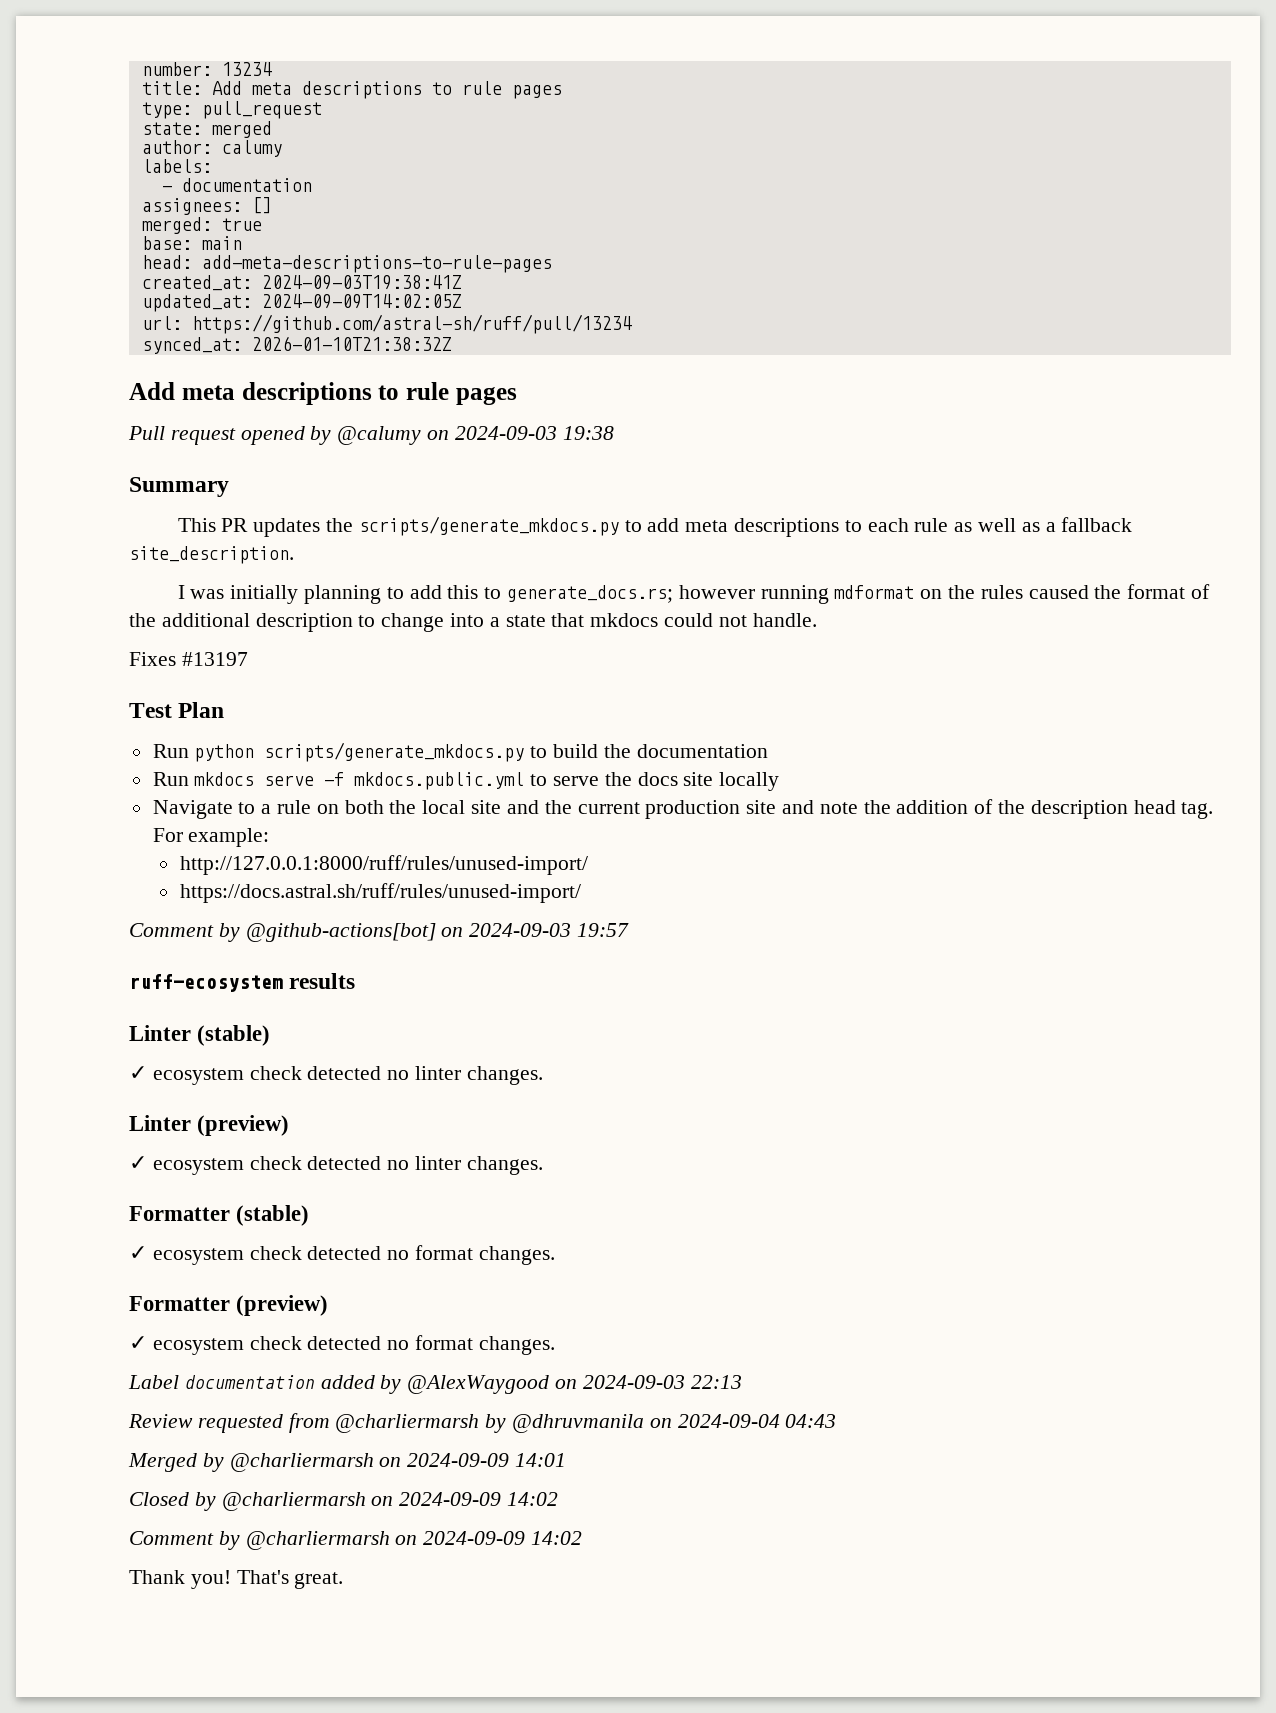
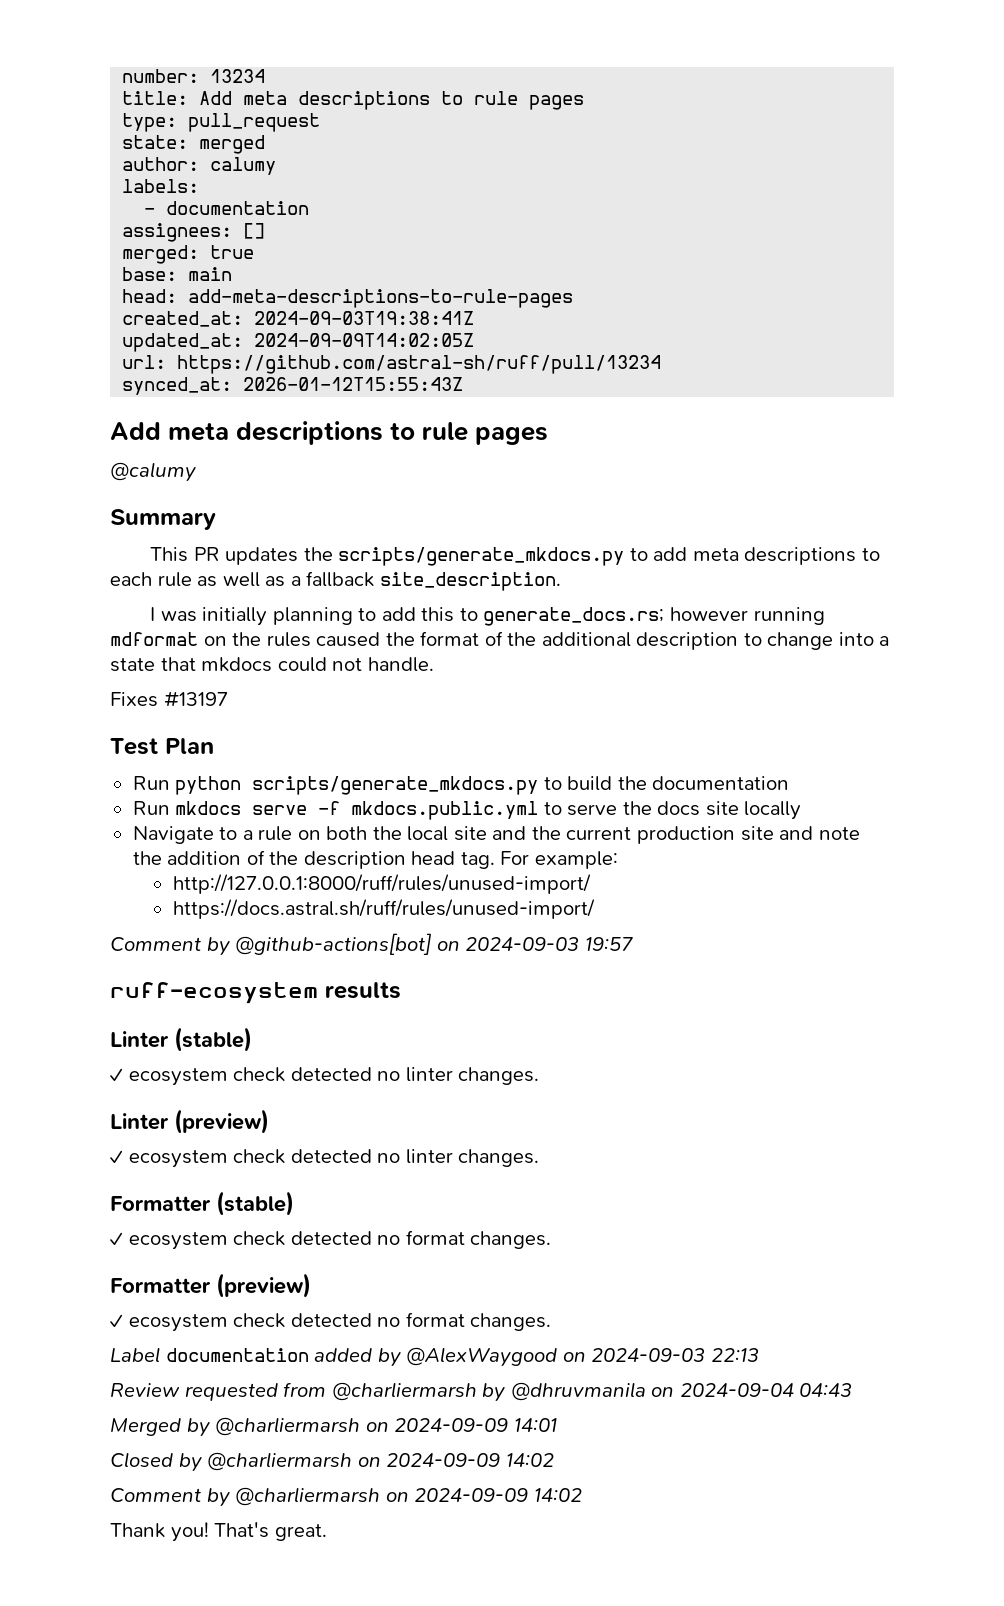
- synced_at: 2026-01-10T21:38:32Z
+ synced_at: 2026-01-12T15:55:43Z
  Add meta descriptions to rule pages
- Pull request opened by @calumy on 2024-09-03 19:38
+ @calumy

